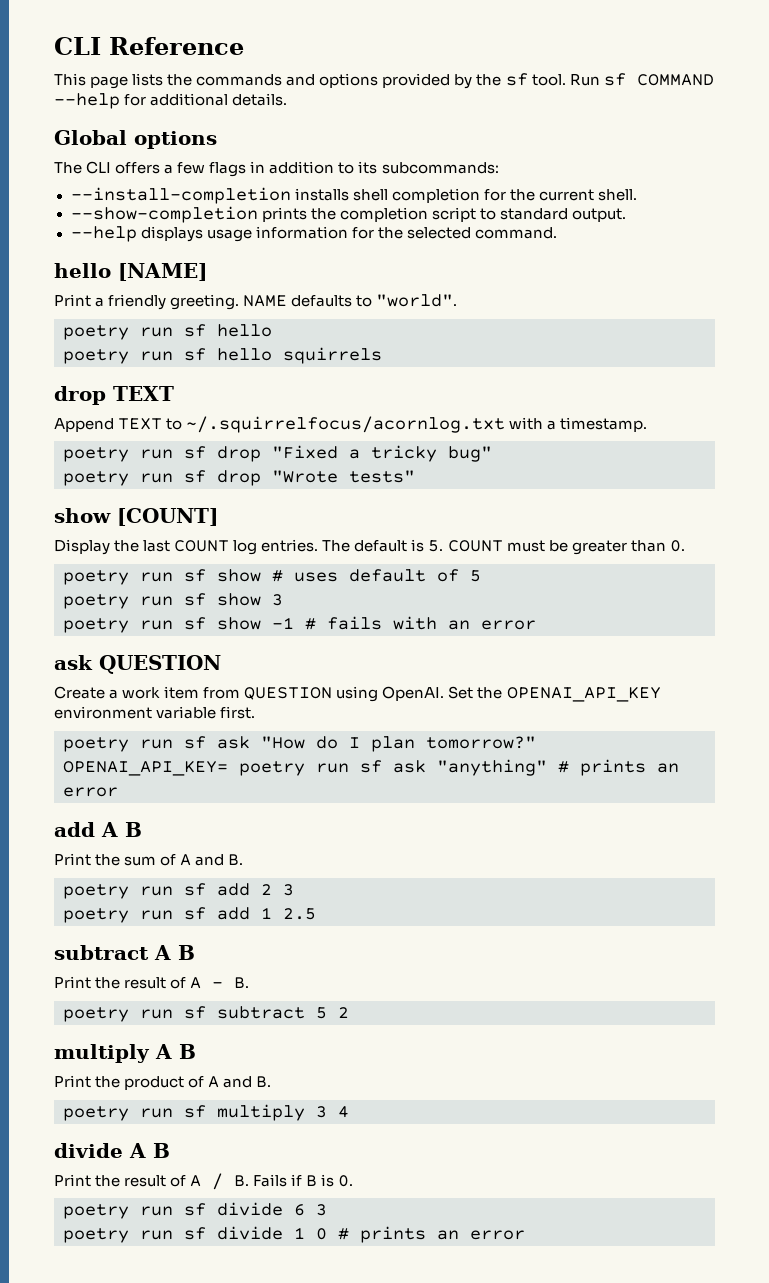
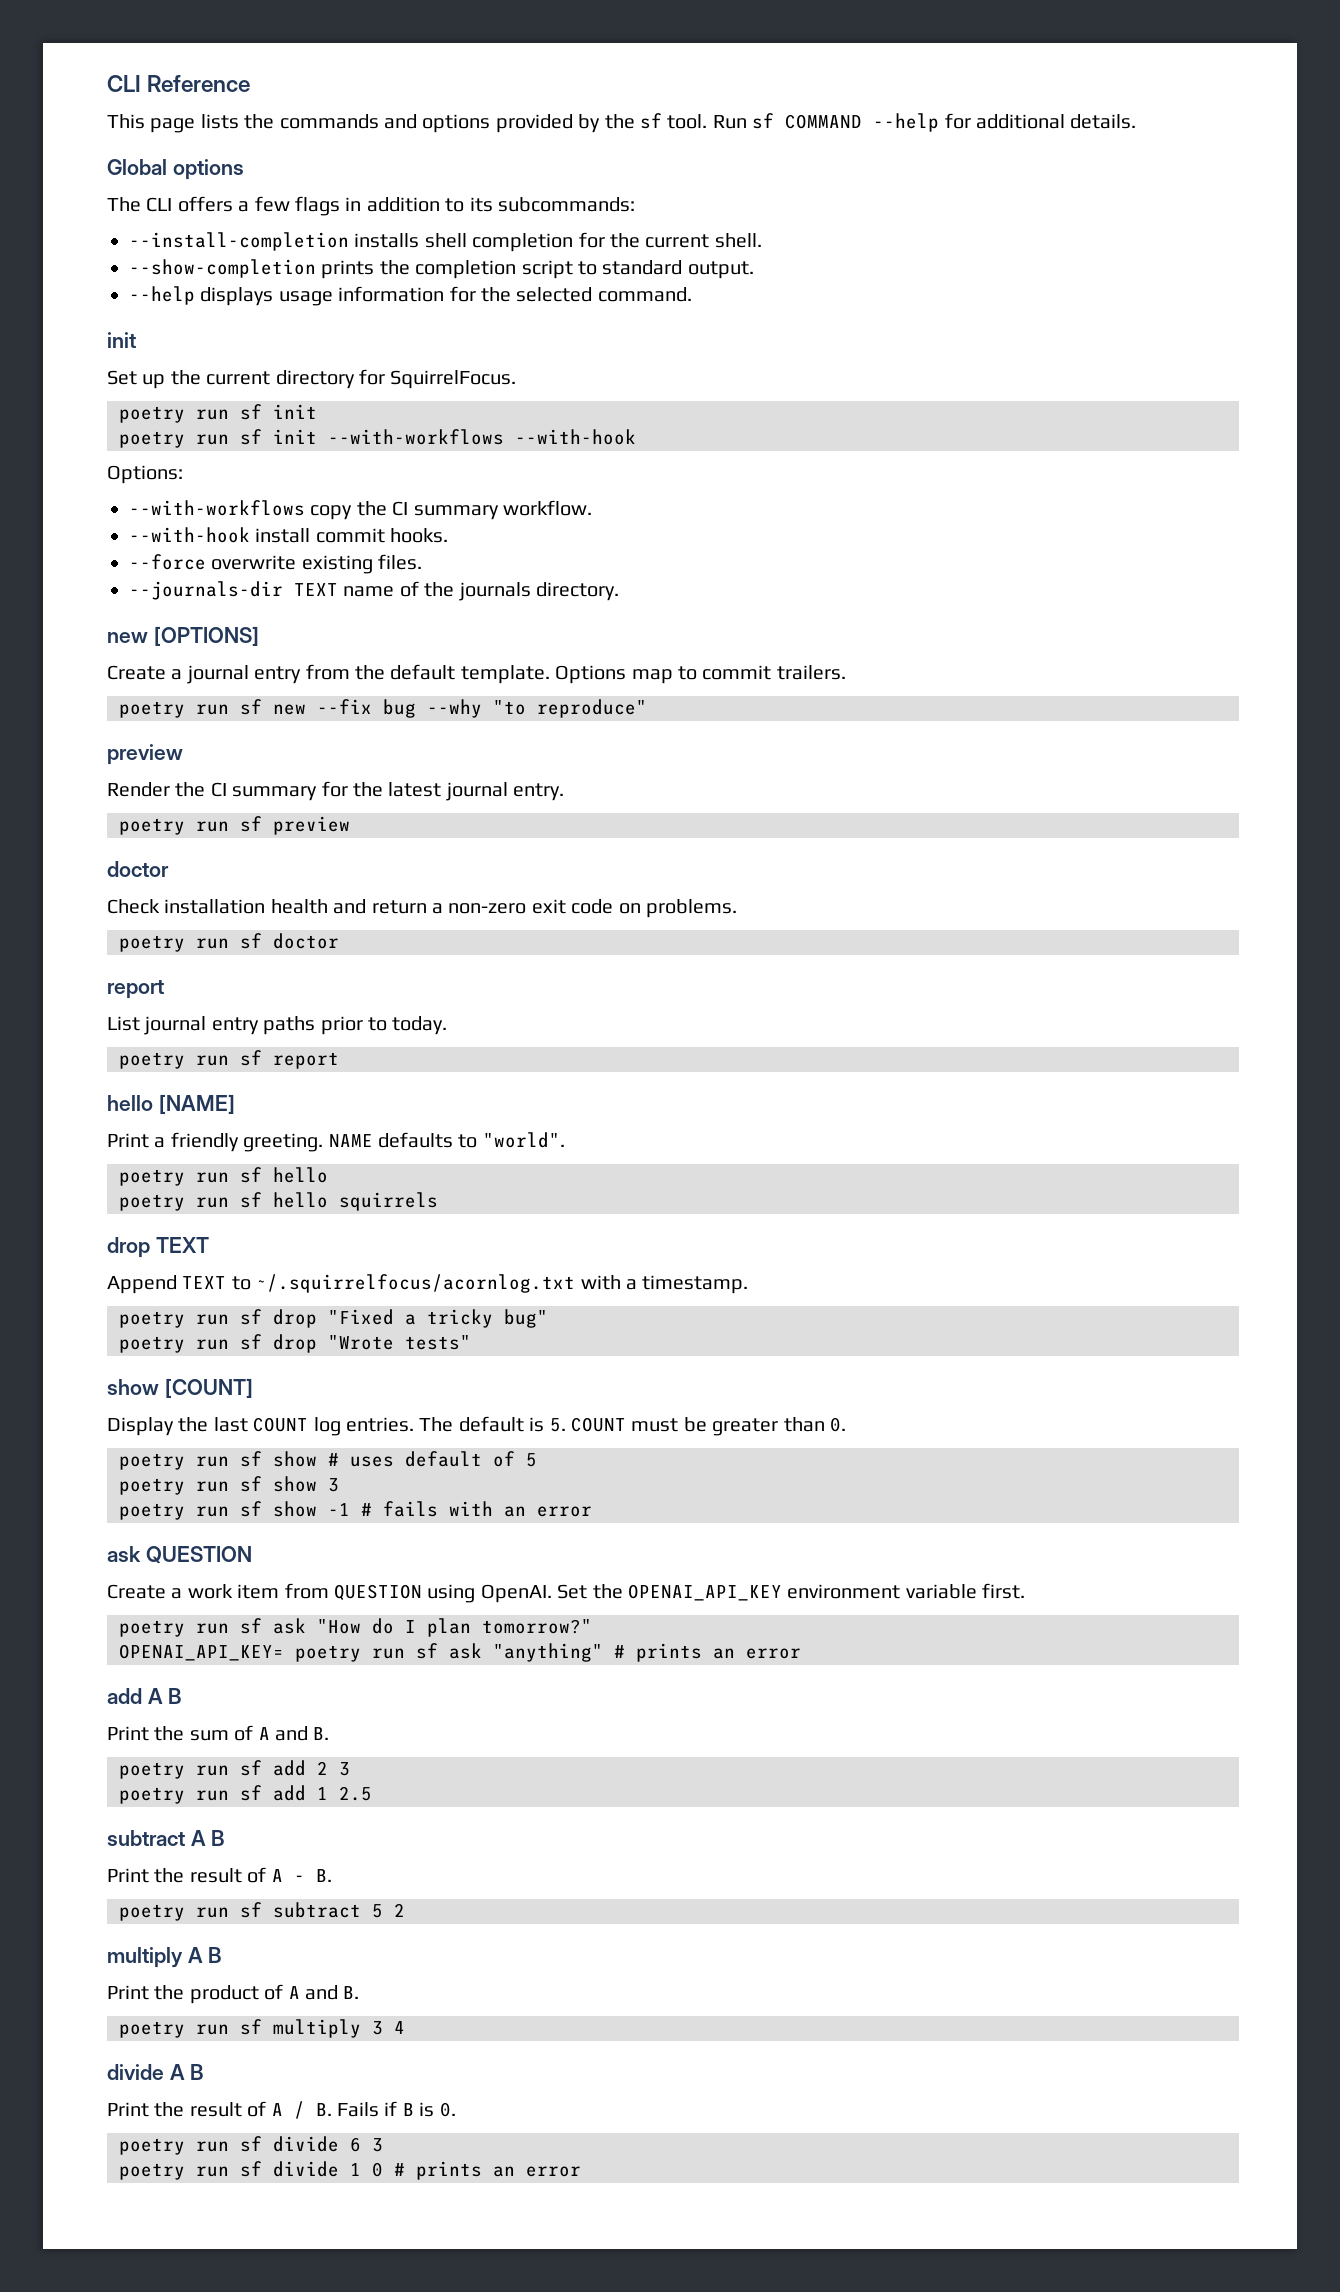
  --help displays usage information for the selected command.
+ init
+ Set up the current directory for SquirrelFocus.
+ poetry run sf init
+ poetry run sf init --with-workflows --with-hook
+ Options:
+ --with-workflows copy the CI summary workflow.
+ --with-hook install commit hooks.
+ --force overwrite existing files.
+ --journals-dir TEXT name of the journals directory.
+ new [OPTIONS]
+ Create a journal entry from the default template. Options map to commit trailers.
+ poetry run sf new --fix bug --why "to reproduce"
+ preview
+ Render the CI summary for the latest journal entry.
+ poetry run sf preview
+ doctor
+ Check installation health and return a non-zero exit code on problems.
+ poetry run sf doctor
+ report
+ List journal entry paths prior to today.
+ poetry run sf report

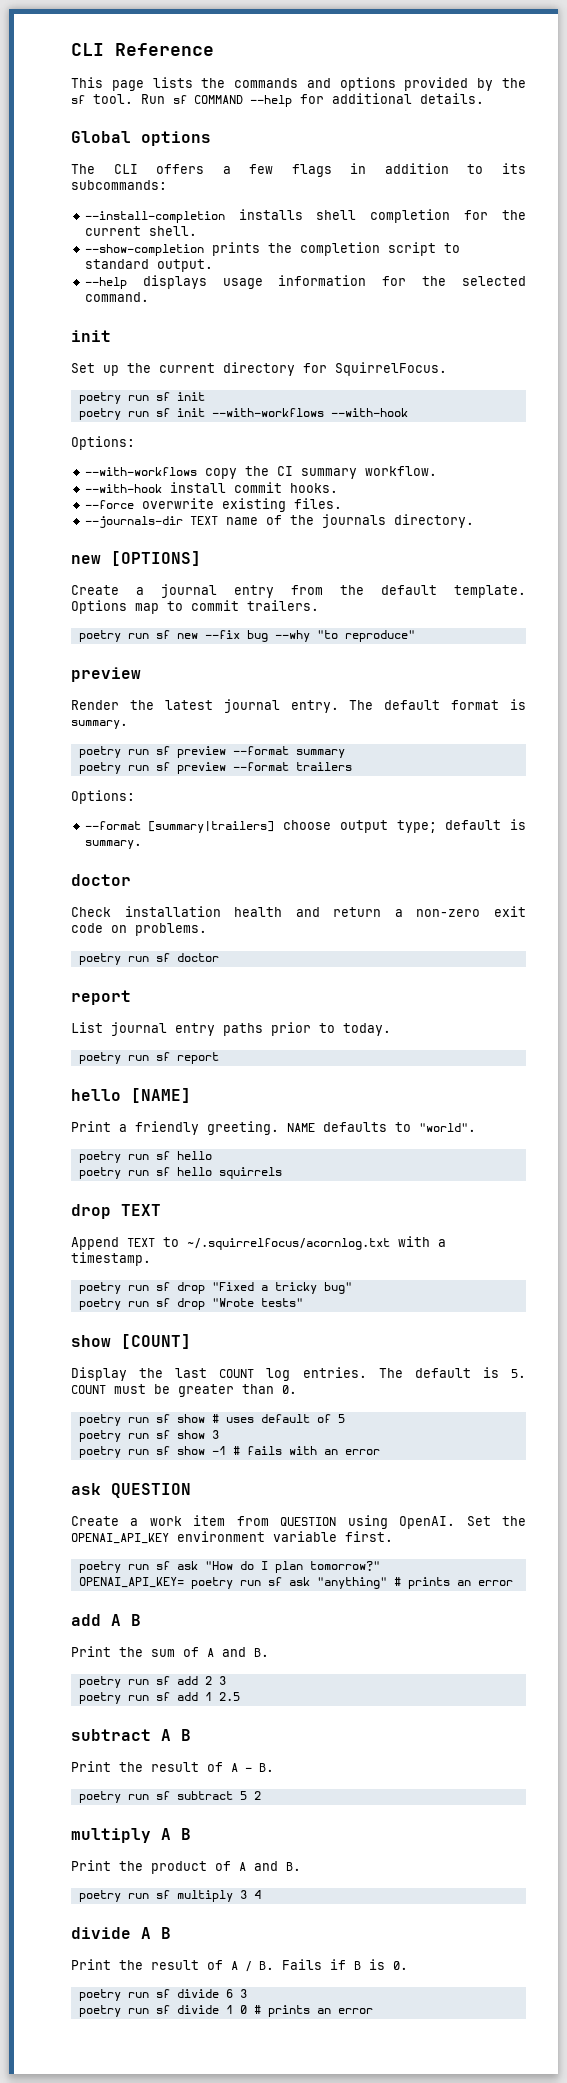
- Render the CI summary for the latest journal entry.
- poetry run sf preview
+ Render the latest journal entry. The default format is summary.
+ poetry run sf preview --format summary
+ poetry run sf preview --format trailers
+ Options:
+ --format [summary|trailers] choose output type; default is summary.

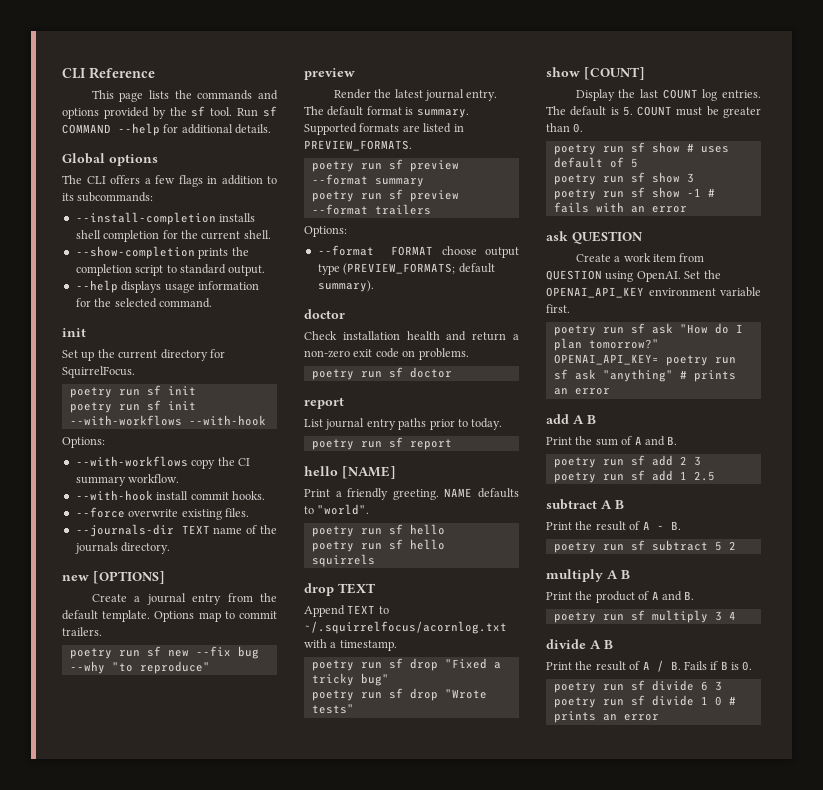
+ Supported formats are listed in PREVIEW_FORMATS.
- --format [summary|trailers] choose output type; default is summary.
+ --format FORMAT choose output type (PREVIEW_FORMATS; default summary).

